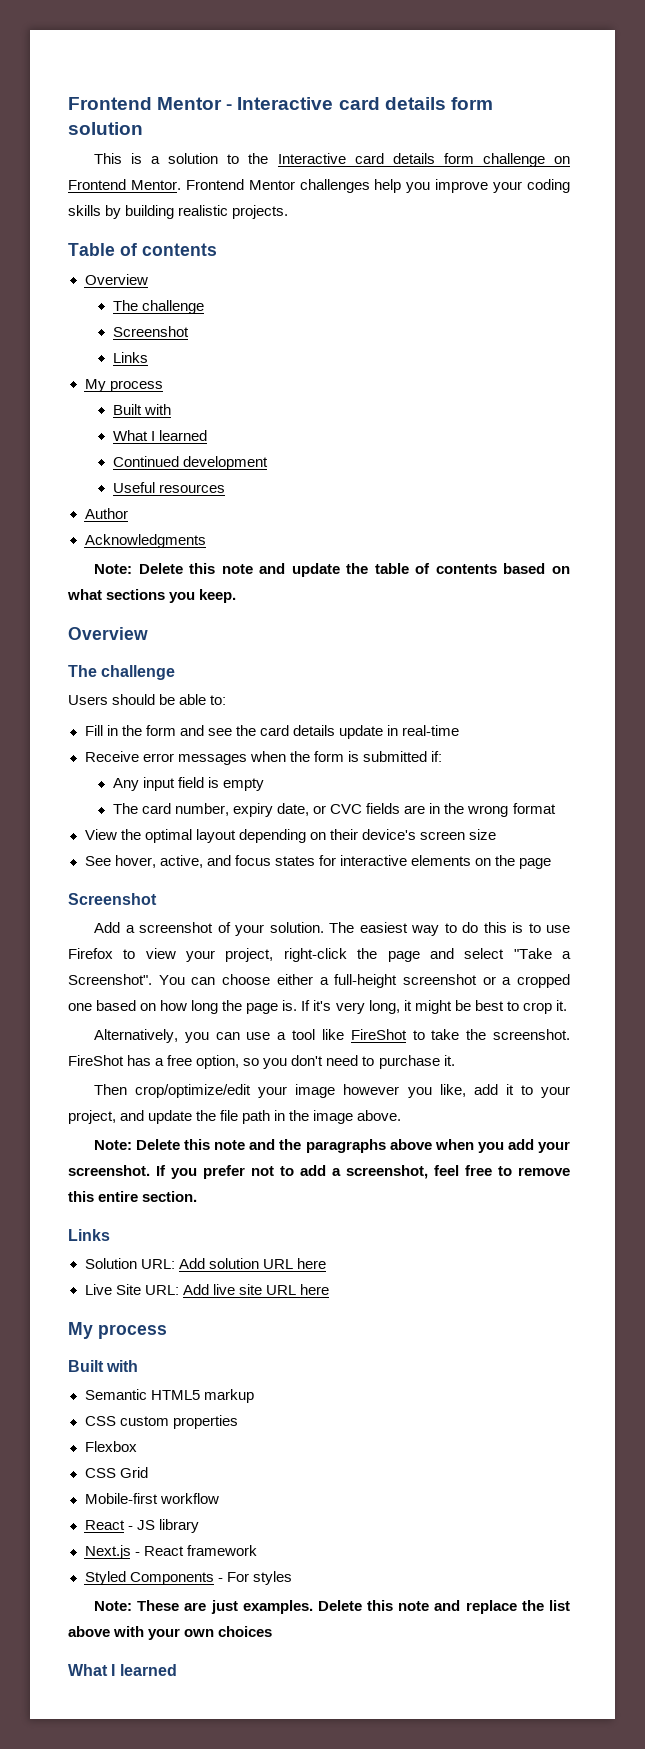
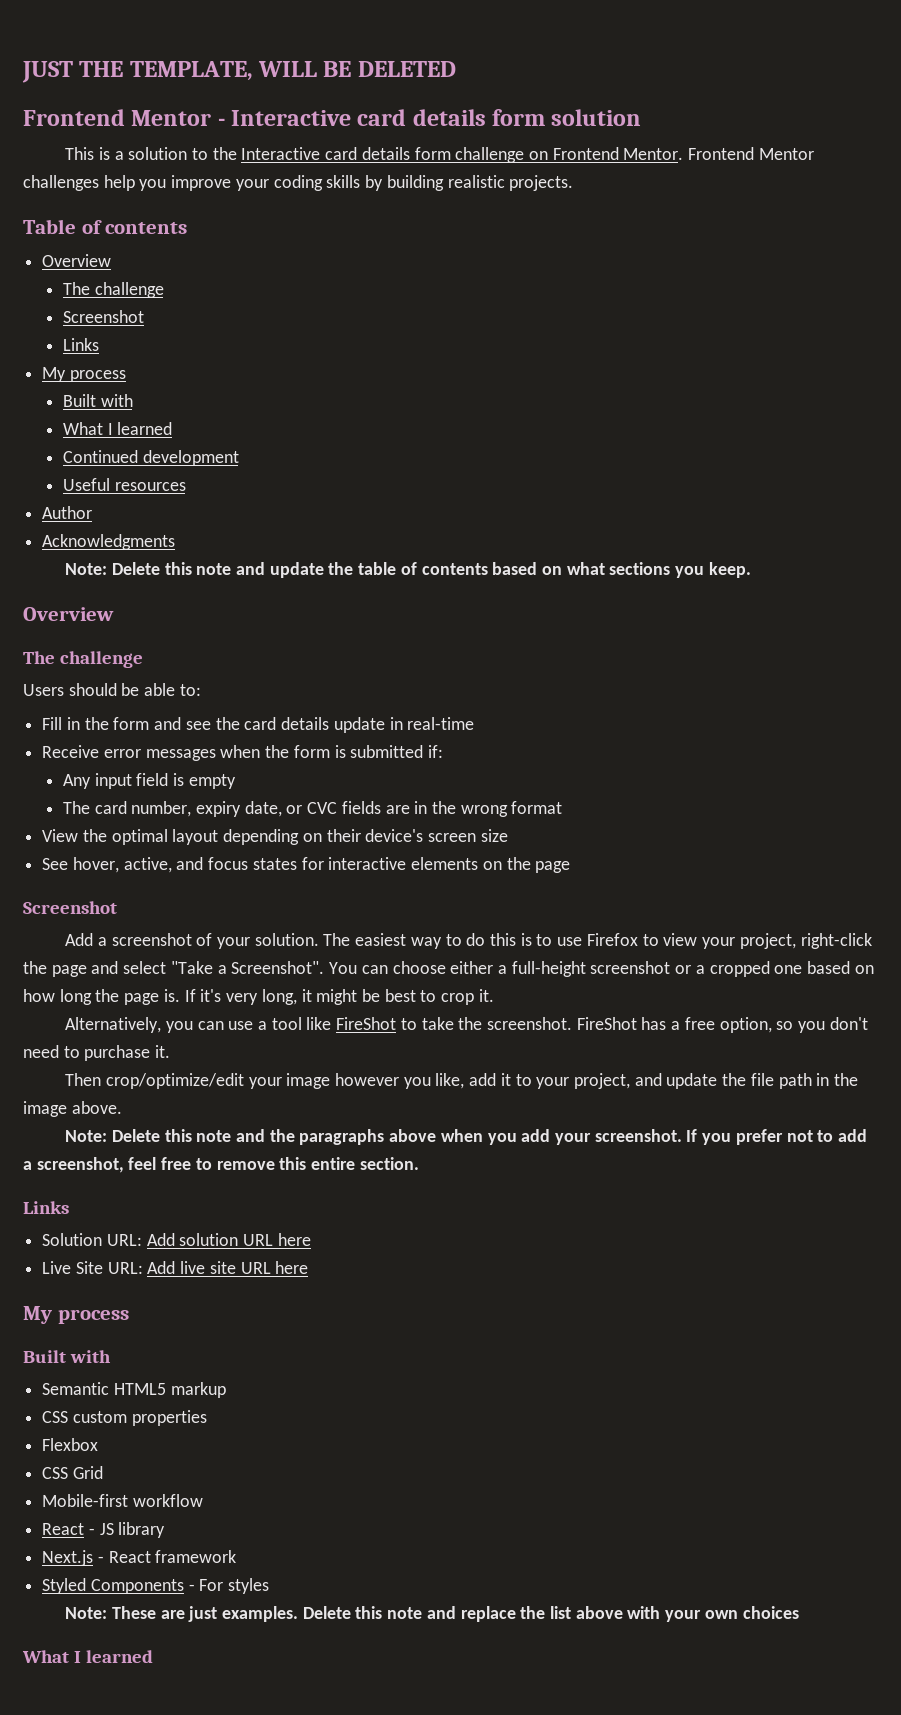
+ JUST THE TEMPLATE, WILL BE DELETED

